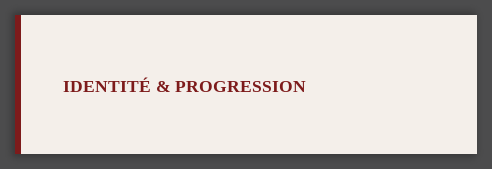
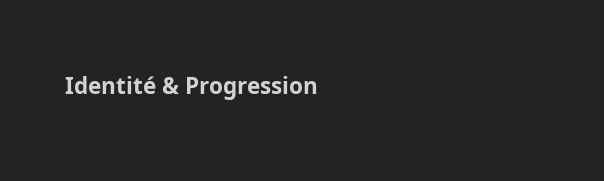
- IDENTITÉ & PROGRESSION
+ Identité & Progression

